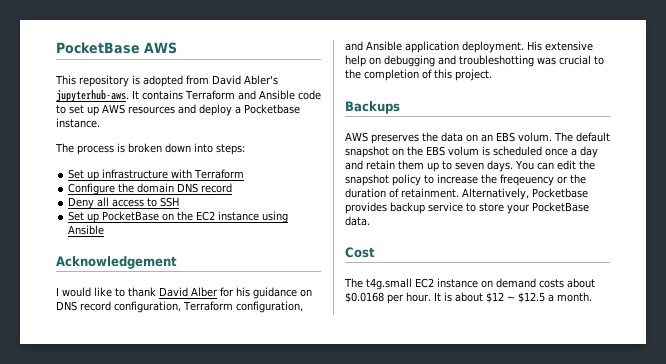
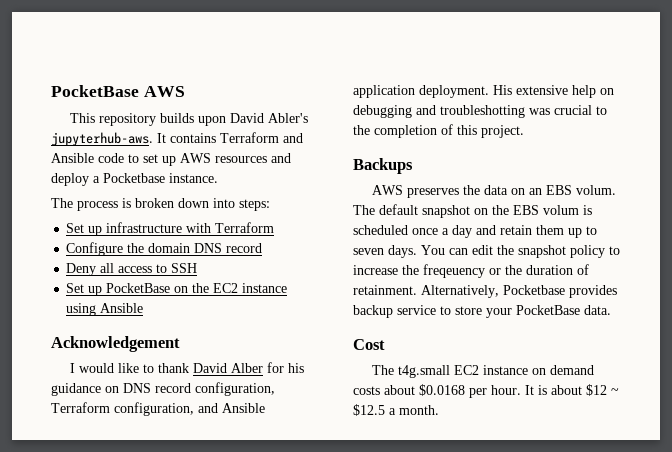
- This repository is adopted from David Abler's jupyterhub-aws.
+ This repository builds upon David Abler's jupyterhub-aws.

